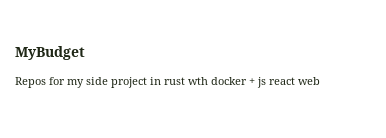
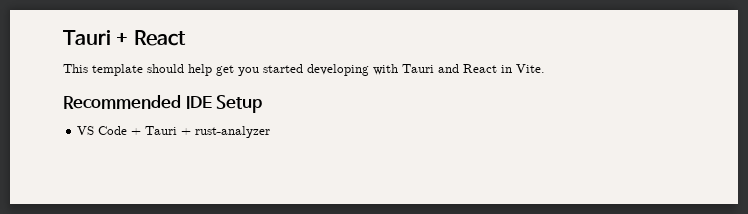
- MyBudget
- Repos for my side project in rust wth docker + js react web
+ Tauri + React
+ This template should help get you started developing with Tauri and React in Vite.
+ Recommended IDE Setup
+ VS Code + Tauri + rust-analyzer

